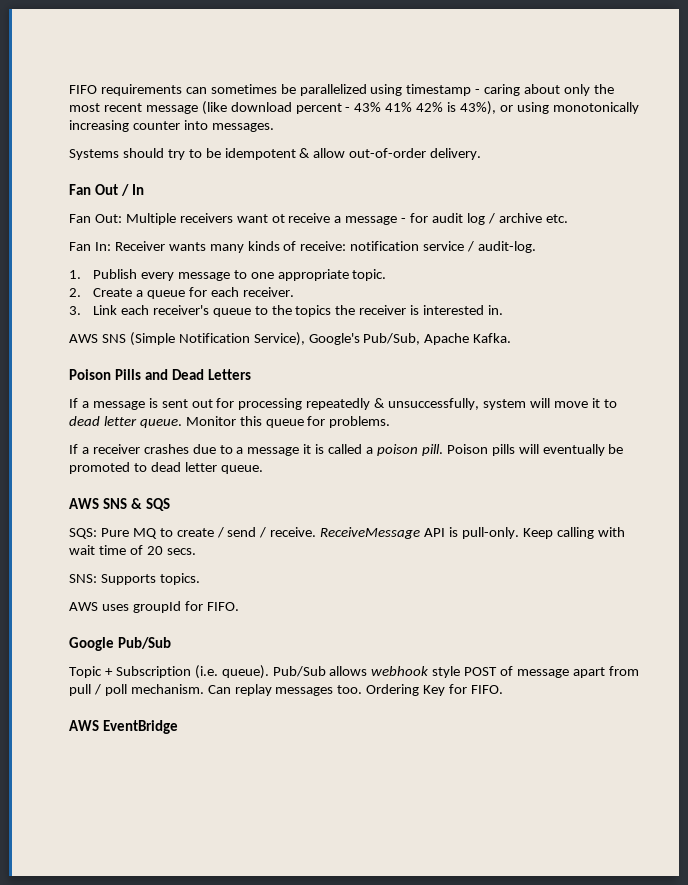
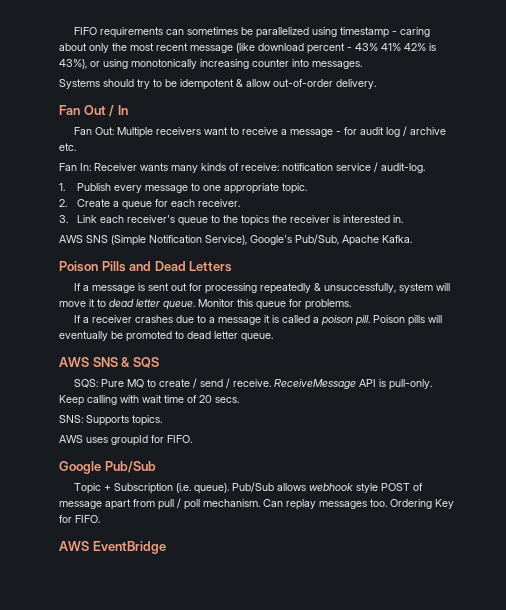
- Fan Out: Multiple receivers want ot receive a message - for audit log / archive etc.
+ Fan Out: Multiple receivers want to receive a message - for audit log / archive etc.

